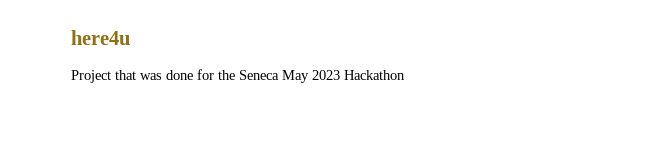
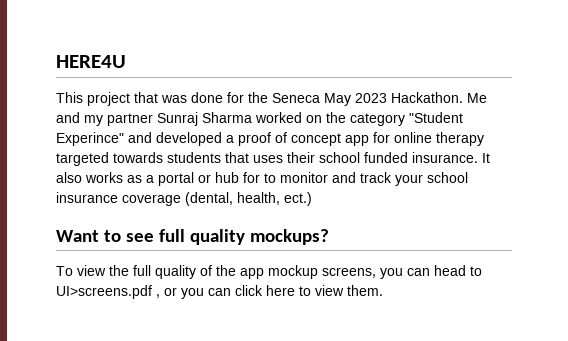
- here4u
- Project that was done for the Seneca May 2023 Hackathon
+ HERE4U
+ This project that was done for the Seneca May 2023 Hackathon. Me and my partner Sunraj Sharma worked on the category "Student Experince" and developed a proof of concept app for online therapy targeted towards students that uses their school funded insurance. It also works as a portal or hub for to monitor and track your school insurance coverage (dental, health, ect.)
+ Want to see full quality mockups?
+ To view the full quality of the app mockup screens, you can head to UI>screens.pdf , or you can click here to view them.

